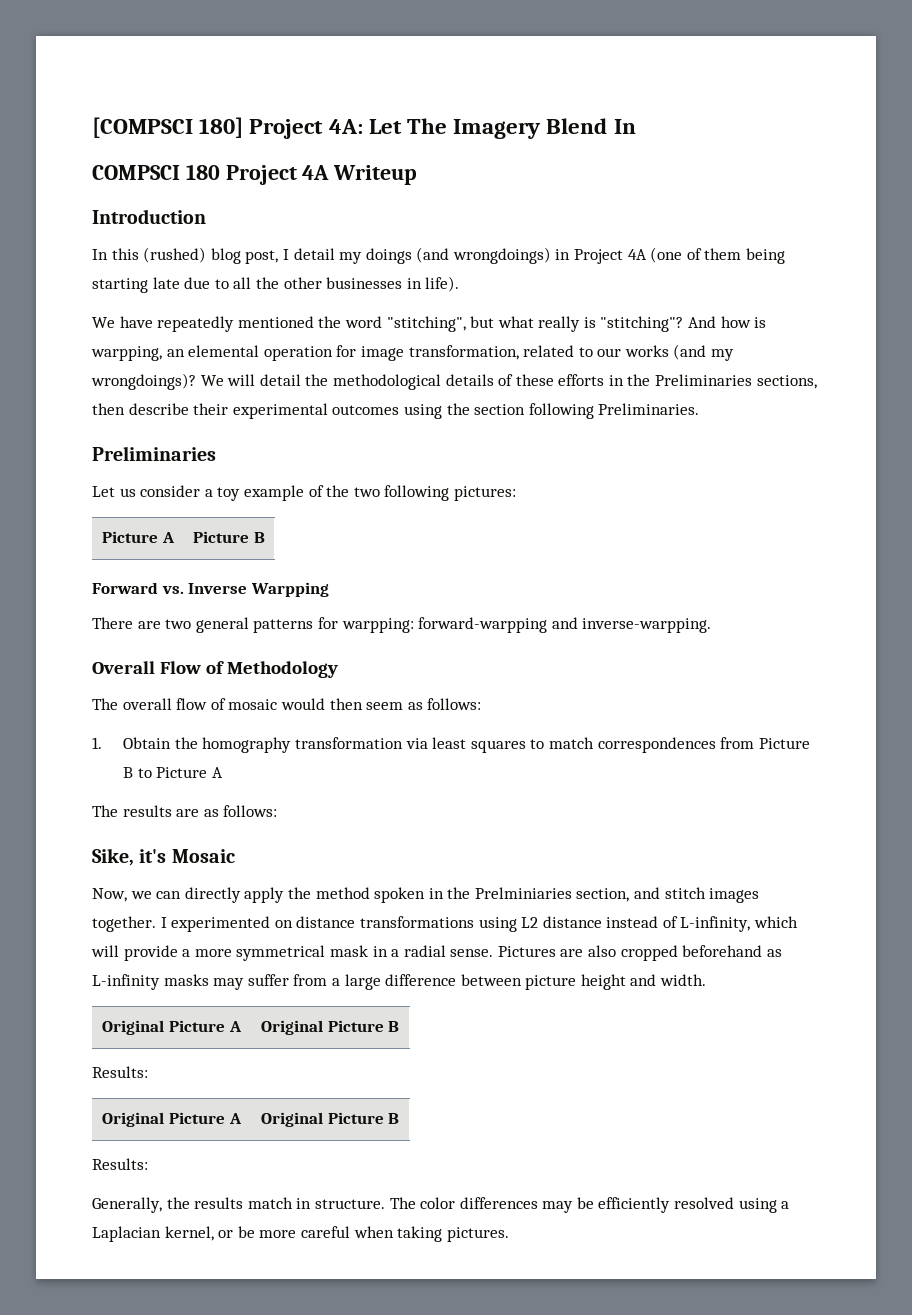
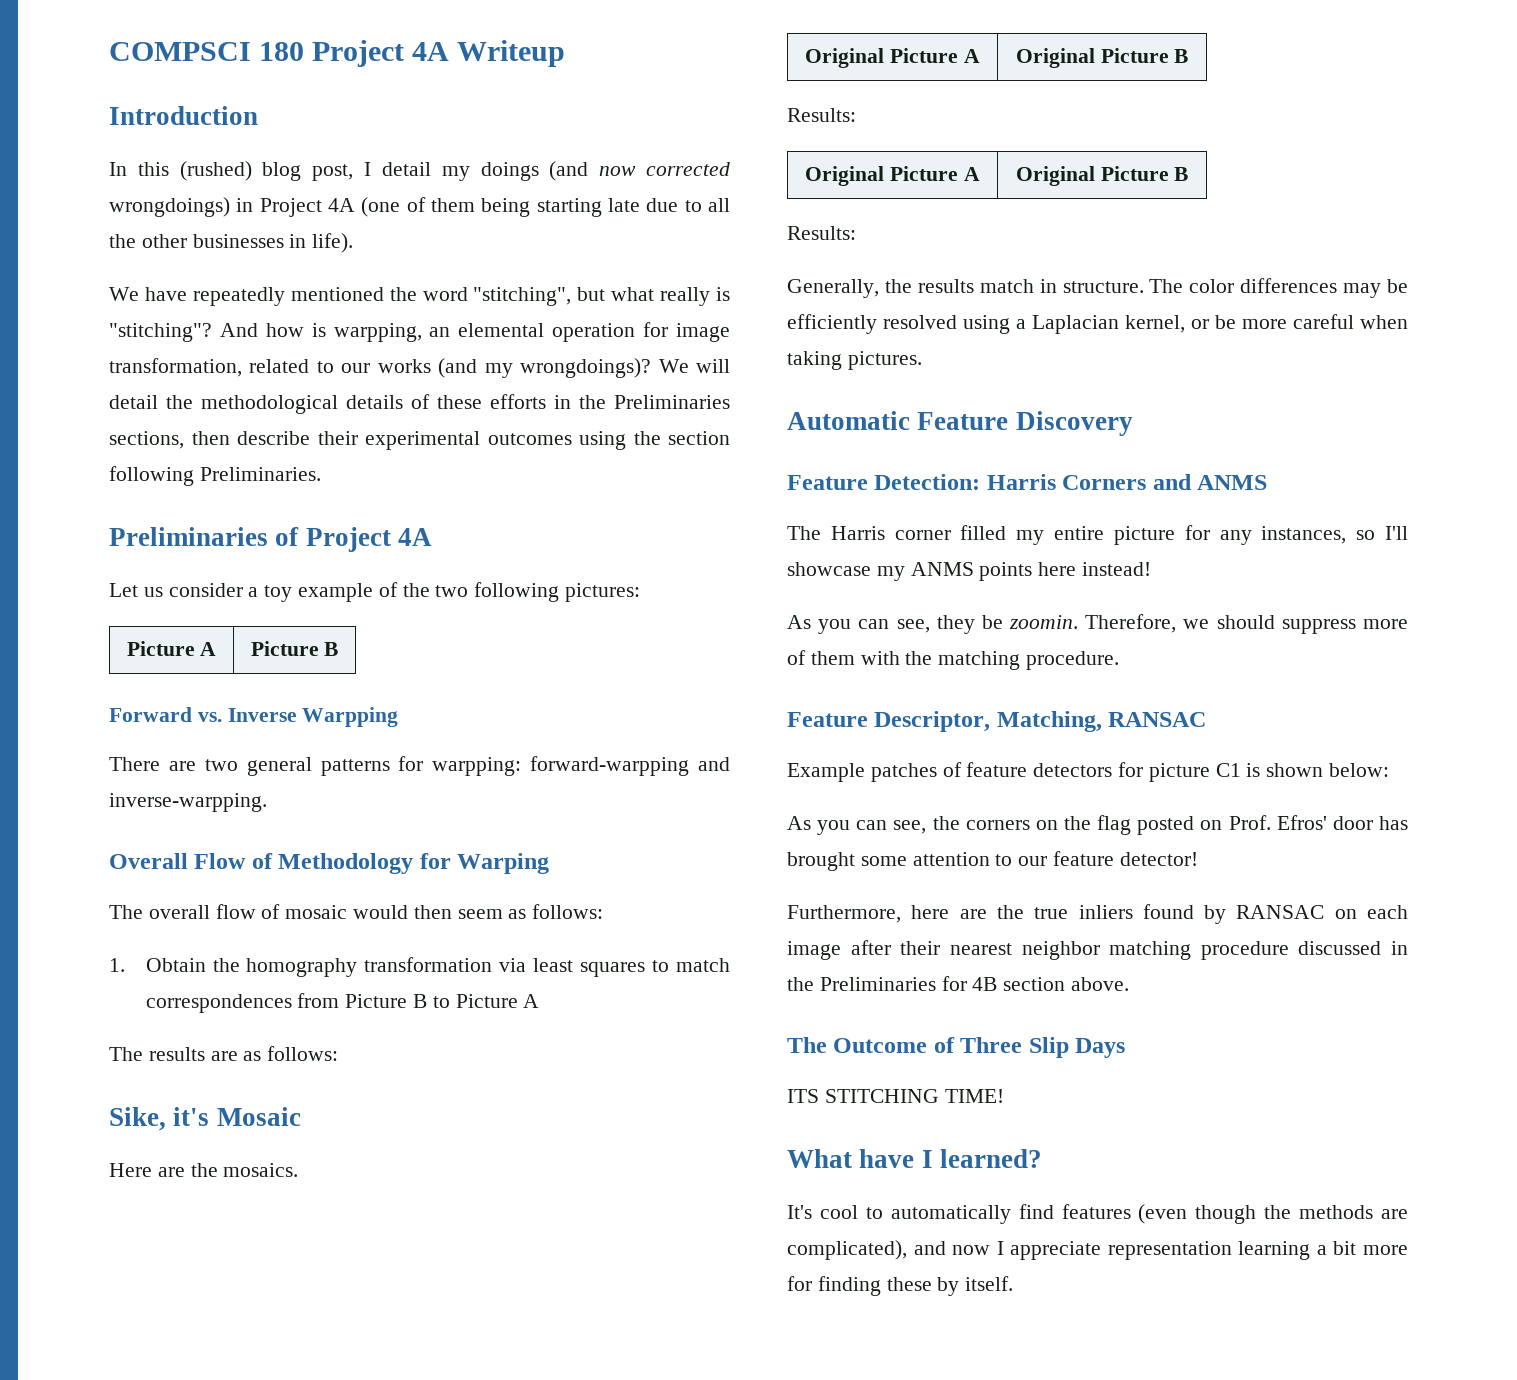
- [COMPSCI 180] Project 4A: Let The Imagery Blend In
- In this (rushed) blog post, I detail my doings (and wrongdoings) in Project 4A (one of them being starting late due to all the other businesses in life).
+ In this (rushed) blog post, I detail my doings (and now corrected wrongdoings) in Project 4A (one of them being starting late due to all the other businesses in life).
  We will detail the methodological details of these efforts in the Preliminaries sections, then describe their experimental outcomes using the section following Preliminaries.
- Preliminaries
+ Preliminaries of Project 4A
- Overall Flow of Methodology
+ Overall Flow of Methodology for Warping
- Now, we can directly apply the method spoken in the Prelminiaries section, and stitch images together. I experimented on distance transformations using L2 distance instead of L-infinity, which will provide a more symmetrical mask in a radial sense. Pictures are also cropped beforehand as L-infinity masks may suffer from a large difference between picture height and width.
+ Here are the mosaics.
+ Automatic Feature Discovery
+ Feature Detection: Harris Corners and ANMS
+ The Harris corner filled my entire picture for any instances, so I'll showcase my ANMS points here instead!
+ As you can see, they be zoomin. Therefore, we should suppress more of them with the matching procedure.
+ Feature Descriptor, Matching, RANSAC
+ Example patches of feature detectors for picture C1 is shown below:
+ As you can see, the corners on the flag posted on Prof. Efros' door has brought some attention to our feature detector!
+ Furthermore, here are the true inliers found by RANSAC on each image after their nearest neighbor matching procedure discussed in the Preliminaries for 4B section above.
+ The Outcome of Three Slip Days
+ ITS STITCHING TIME!
+ What have I learned?
+ It's cool to automatically find features (even though the methods are complicated), and now I appreciate representation learning a bit more for finding these by itself.

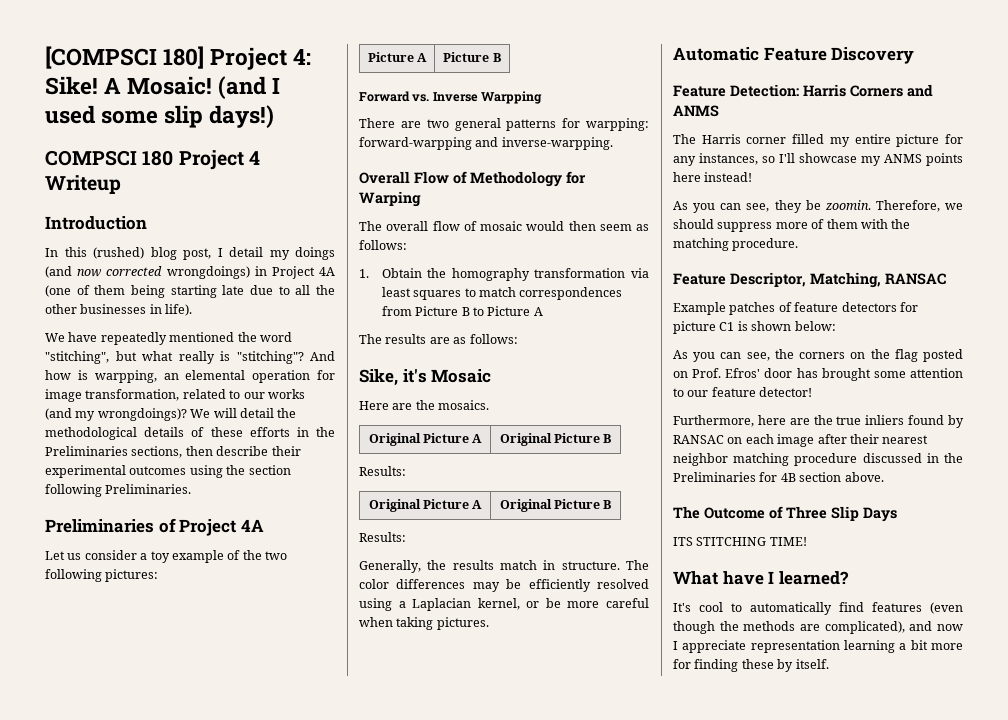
+ [COMPSCI 180] Project 4: Sike! A Mosaic! (and I used some slip days!)
- COMPSCI 180 Project 4A Writeup
+ COMPSCI 180 Project 4 Writeup

